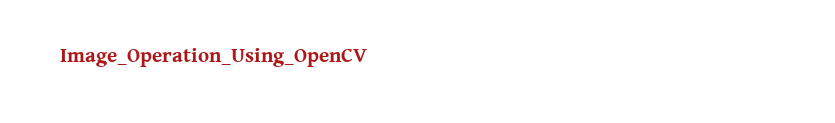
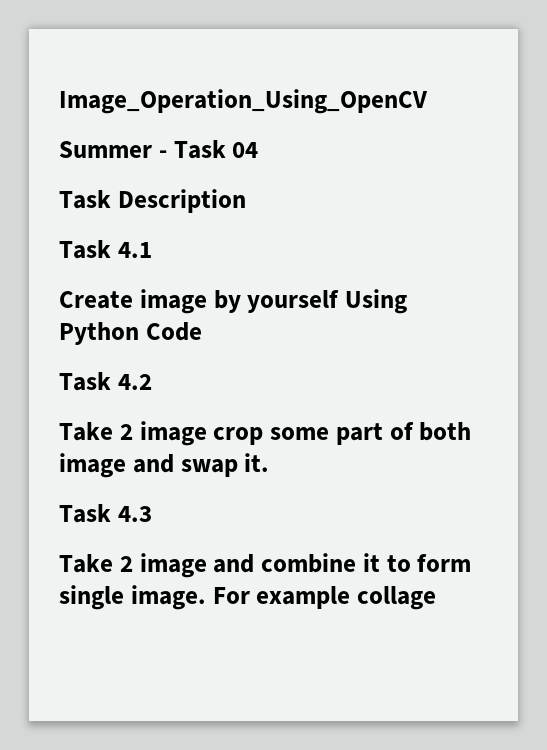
+ Summer - Task 04
+ Task Description
+ Task 4.1
+ Create image by yourself Using Python Code
+ Task 4.2
+ Take 2 image crop some part of both image and swap it.
+ Task 4.3
+ Take 2 image and combine it to form single image. For example collage

